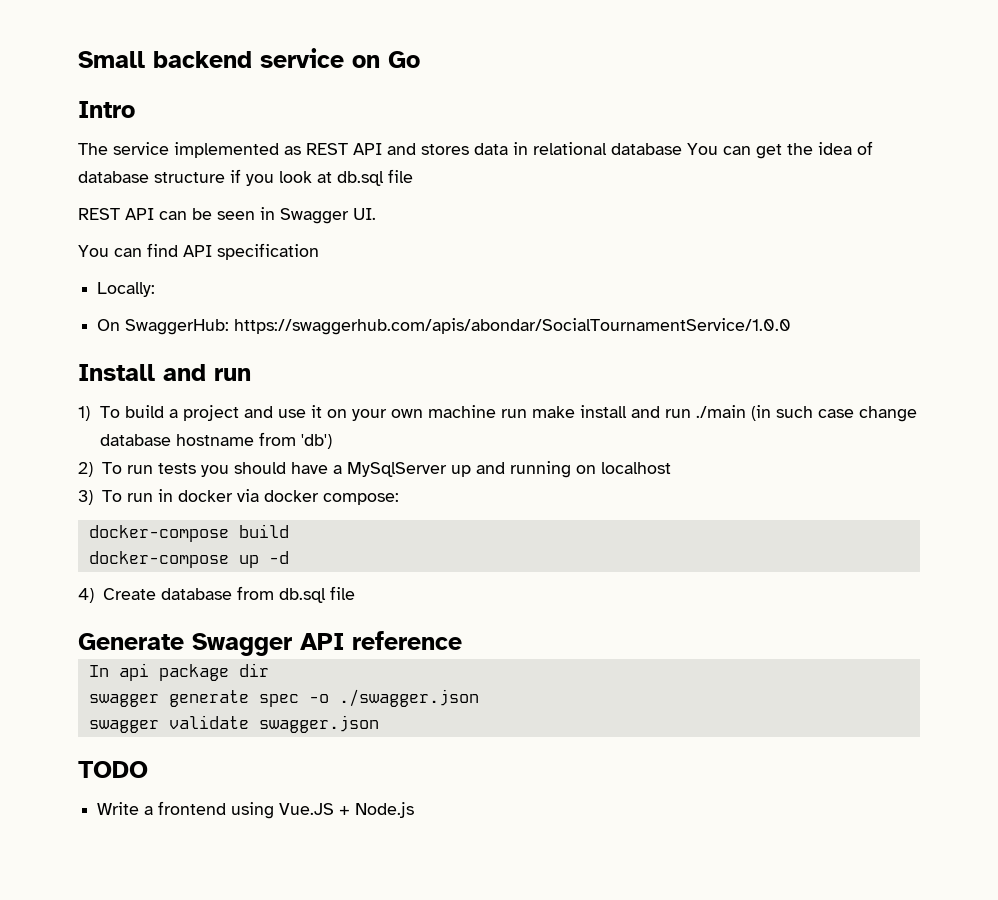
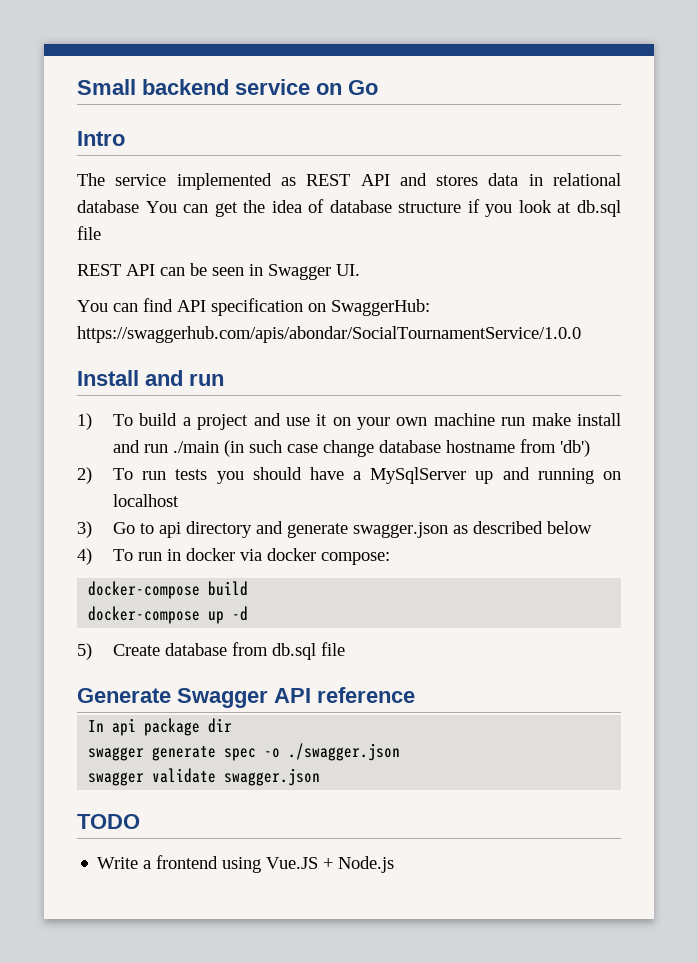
- You can find API specification
- Locally:
- On SwaggerHub: https://swaggerhub.com/apis/abondar/SocialTournamentService/1.0.0
+ You can find API specification on SwaggerHub: https://swaggerhub.com/apis/abondar/SocialTournamentService/1.0.0
- 3) To run in docker via docker compose:
+ 3) Go to api directory and generate swagger.json as described below
+ 4) To run in docker via docker compose:
- 4) Create database from db.sql file
+ 5) Create database from db.sql file

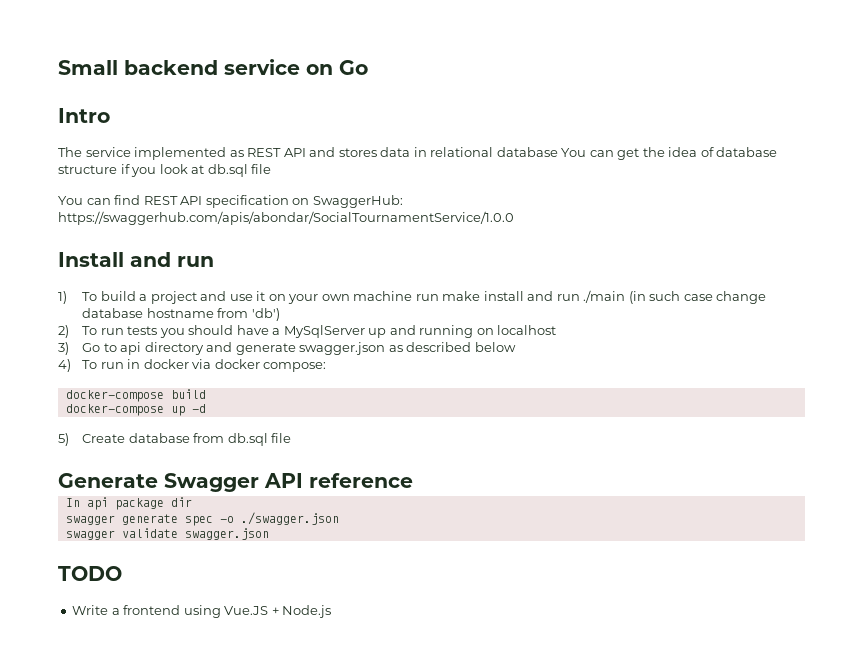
- REST API can be seen in Swagger UI.
- You can find API specification on SwaggerHub: https://swaggerhub.com/apis/abondar/SocialTournamentService/1.0.0
+ You can find REST API specification on SwaggerHub: https://swaggerhub.com/apis/abondar/SocialTournamentService/1.0.0

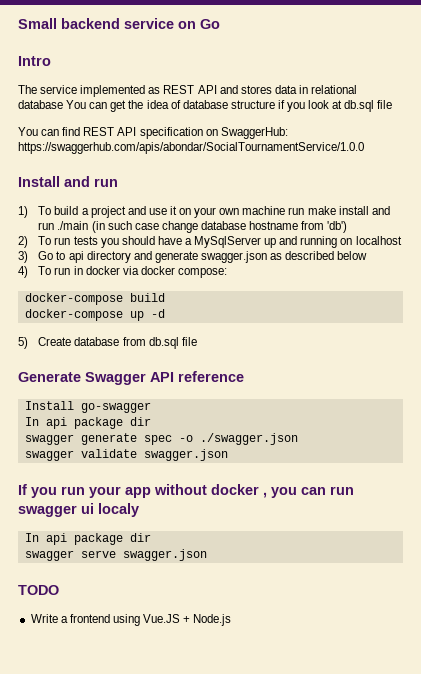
+ Install go-swagger
+ If you run your app without docker , you can run swagger ui localy
+ In api package dir
+ swagger serve swagger.json

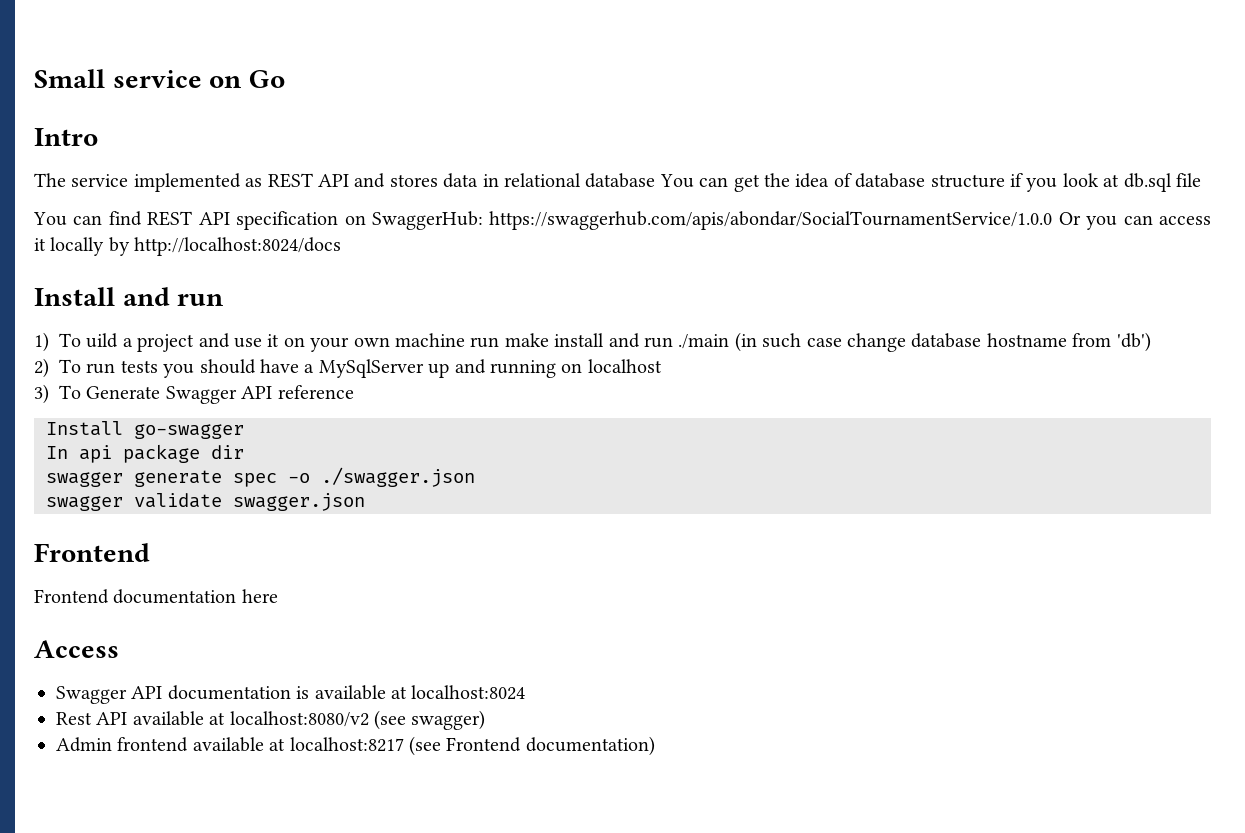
- Small backend service on Go
+ Small service on Go
- You can find REST API specification on SwaggerHub: https://swaggerhub.com/apis/abondar/SocialTournamentService/1.0.0
+ You can find REST API specification on SwaggerHub: https://swaggerhub.com/apis/abondar/SocialTournamentService/1.0.0 Or you can access it locally by http://localhost:8024/docs
- 1) To build a project and use it on your own machine run make install and run ./main (in such case change database hostname from 'db')
+ 1) To uild a project and use it on your own machine run make install and run ./main (in such case change database hostname from 'db')
- 3) Go to api directory and generate swagger.json as described below
- 4) To run in docker via docker compose:
- docker-compose build
- docker-compose up -d
- 5) Create database from db.sql file
- Generate Swagger API reference
+ 3) To Generate Swagger API reference
  swagger validate swagger.json
- If you run your app without docker , you can run swagger ui localy
- In api package dir
- swagger serve swagger.json
- TODO
- Write a frontend using Vue.JS + Node.js
+ Frontend
+ Frontend documentation here
+ Access
+ Swagger API documentation is available at localhost:8024
+ Rest API available at localhost:8080/v2 (see swagger)
+ Admin frontend available at localhost:8217 (see Frontend documentation)

